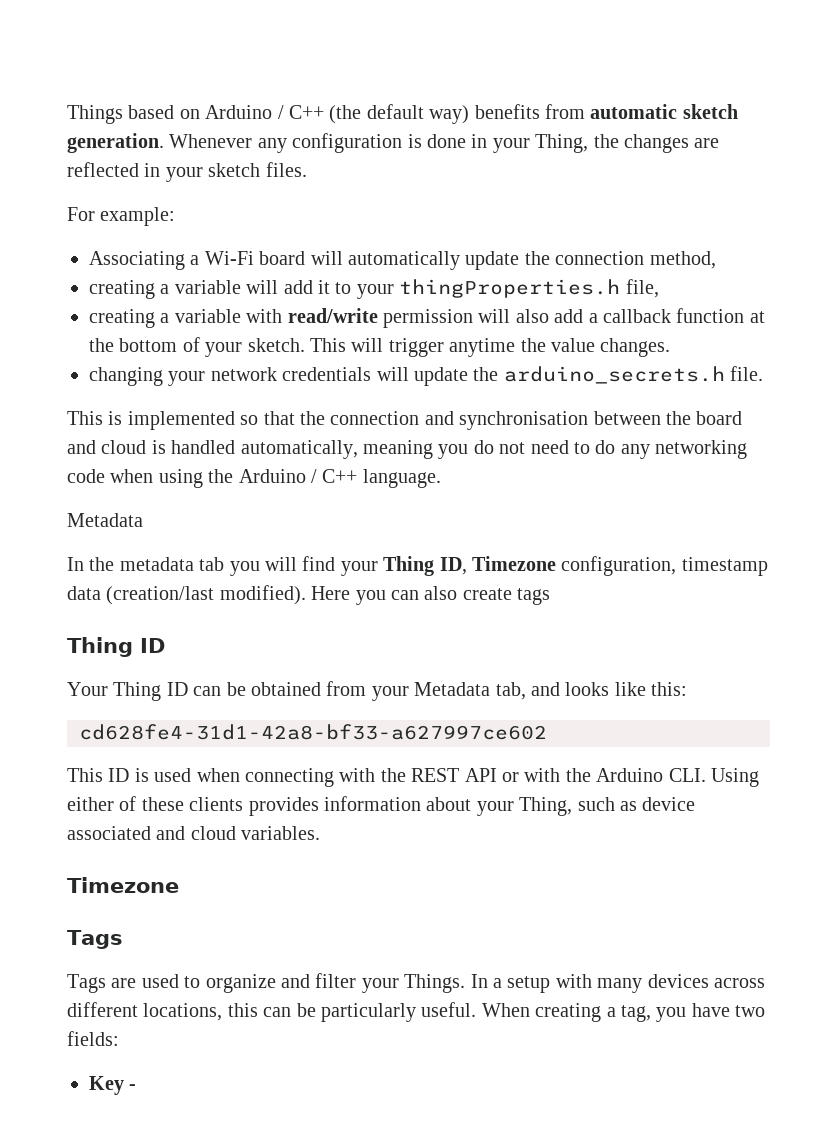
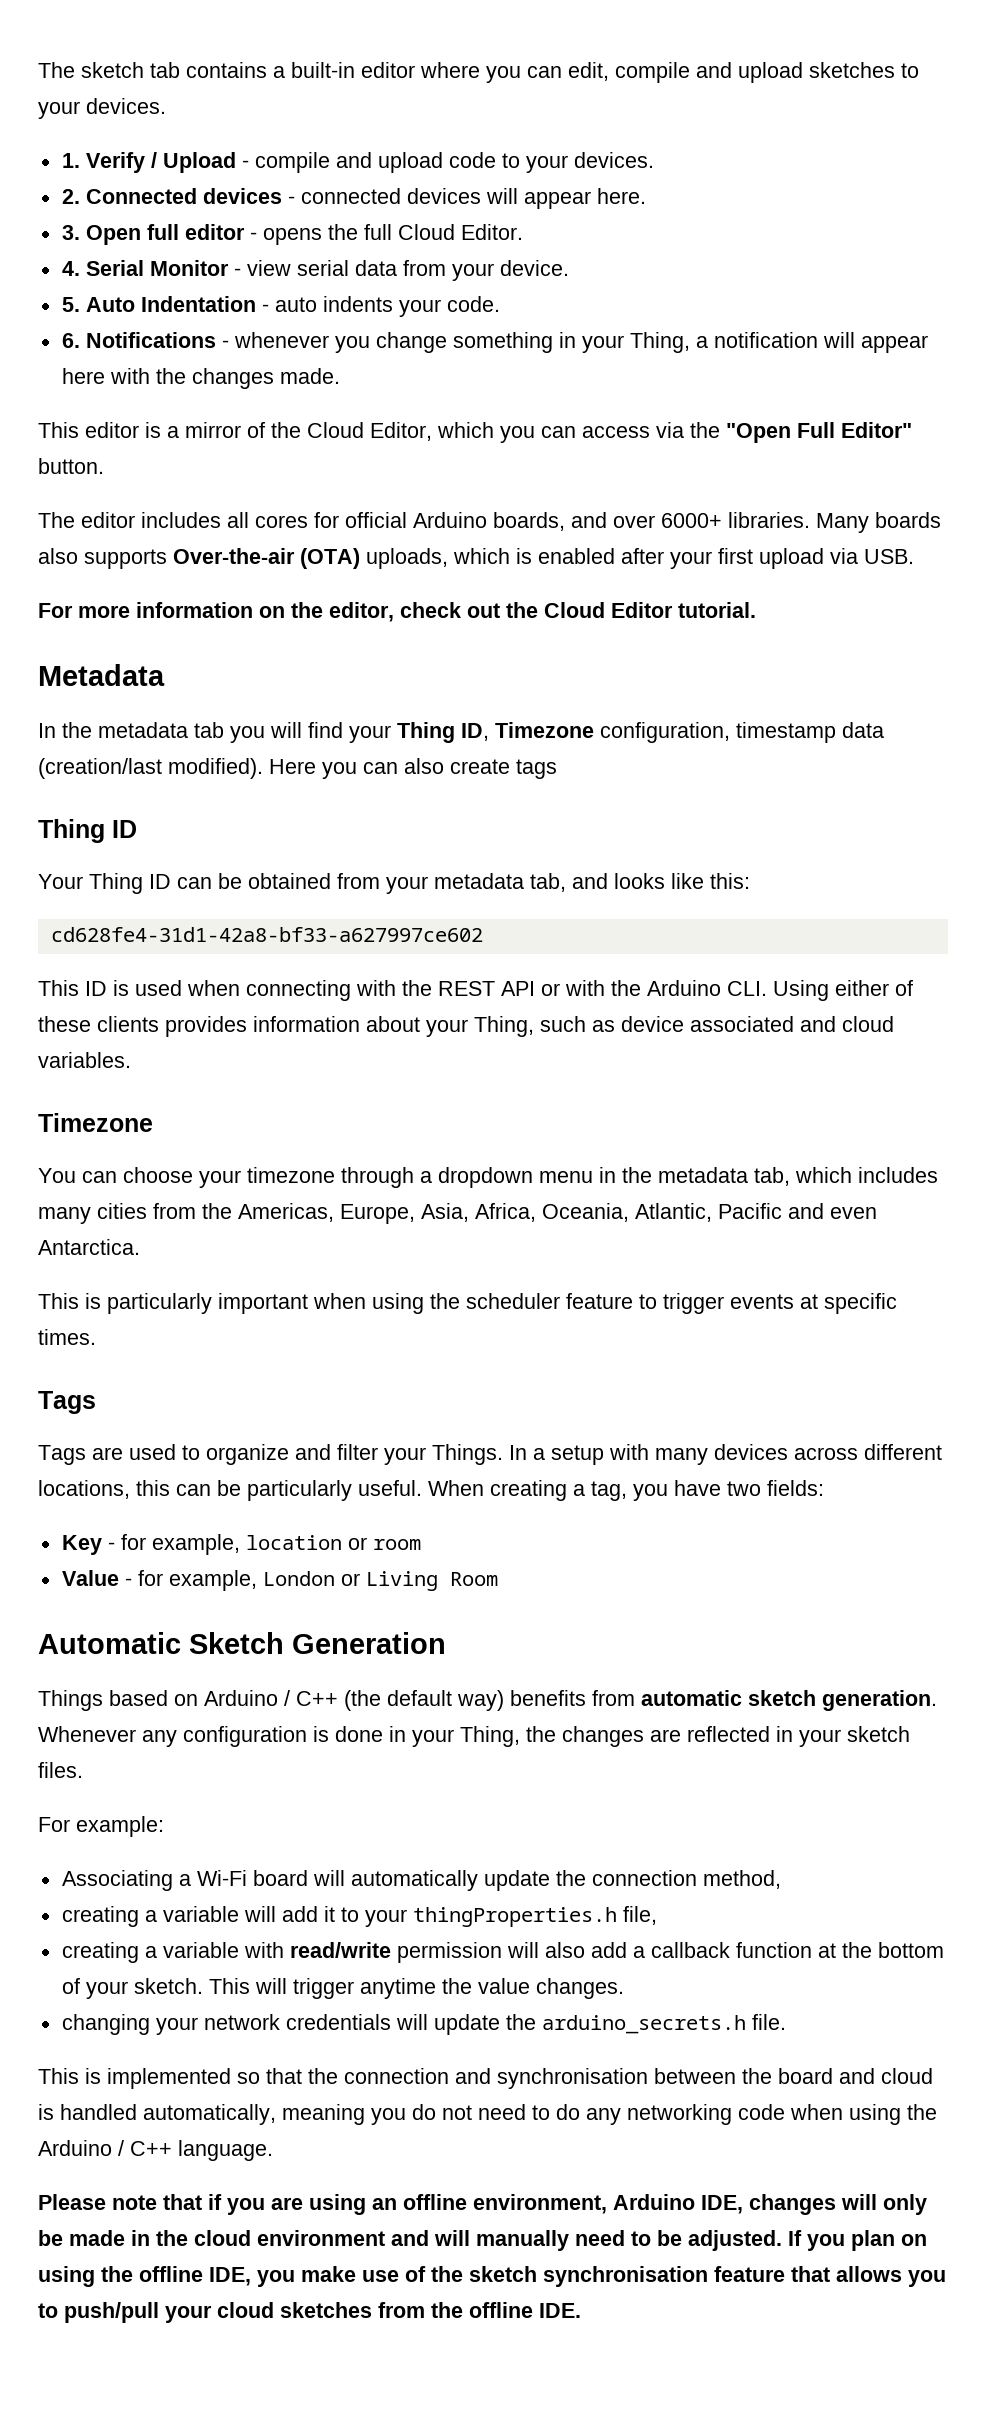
+ The sketch tab contains a built-in editor where you can edit, compile and upload sketches to your devices.
+ 1. Verify / Upload - compile and upload code to your devices.
+ 2. Connected devices - connected devices will appear here.
+ 3. Open full editor - opens the full Cloud Editor.
+ 4. Serial Monitor - view serial data from your device.
+ 5. Auto Indentation - auto indents your code.
+ 6. Notifications - whenever you change something in your Thing, a notification will appear here with the changes made.
+ This editor is a mirror of the Cloud Editor, which you can access via the "Open Full Editor" button.
+ The editor includes all cores for official Arduino boards, and over 6000+ libraries. Many boards also supports Over-the-air (OTA) uploads, which is enabled after your first upload via USB.
+ For more information on the editor, check out the Cloud Editor tutorial.
+ Metadata
+ In the metadata tab you will find your Thing ID, Timezone configuration, timestamp data (creation/last modified). Here you can also create tags
+ Thing ID
+ Your Thing ID can be obtained from your metadata tab, and looks like this:
+ cd628fe4-31d1-42a8-bf33-a627997ce602
+ This ID is used when connecting with the REST API or with the Arduino CLI. Using either of these clients provides information about your Thing, such as device associated and cloud variables.
+ Timezone
+ You can choose your timezone through a dropdown menu in the metadata tab, which includes many cities from the Americas, Europe, Asia, Africa, Oceania, Atlantic, Pacific and even Antarctica.
+ This is particularly important when using the scheduler feature to trigger events at specific times.
+ Tags
+ Tags are used to organize and filter your Things. In a setup with many devices across different locations, this can be particularly useful. When creating a tag, you have two fields:
+ Key - for example, location or room
+ Value - for example, London or Living Room
+ Automatic Sketch Generation
  This is implemented so that the connection and synchronisation between the board and cloud is handled automatically, meaning you do not need to do any networking code when using the Arduino / C++ language.
- Metadata
- In the metadata tab you will find your Thing ID, Timezone configuration, timestamp data (creation/last modified). Here you can also create tags
- Thing ID
- Your Thing ID can be obtained from your Metadata tab, and looks like this:
- cd628fe4-31d1-42a8-bf33-a627997ce602
- This ID is used when connecting with the REST API or with the Arduino CLI. Using either of these clients provides information about your Thing, such as device associated and cloud variables.
- Timezone
- Tags
- Tags are used to organize and filter your Things. In a setup with many devices across different locations, this can be particularly useful. When creating a tag, you have two fields:
- Key -
+ Please note that if you are using an offline environment, Arduino IDE, changes will only be made in the cloud environment and will manually need to be adjusted. If you plan on using the offline IDE, you make use of the sketch synchronisation feature that allows you to push/pull your cloud sketches from the offline IDE.

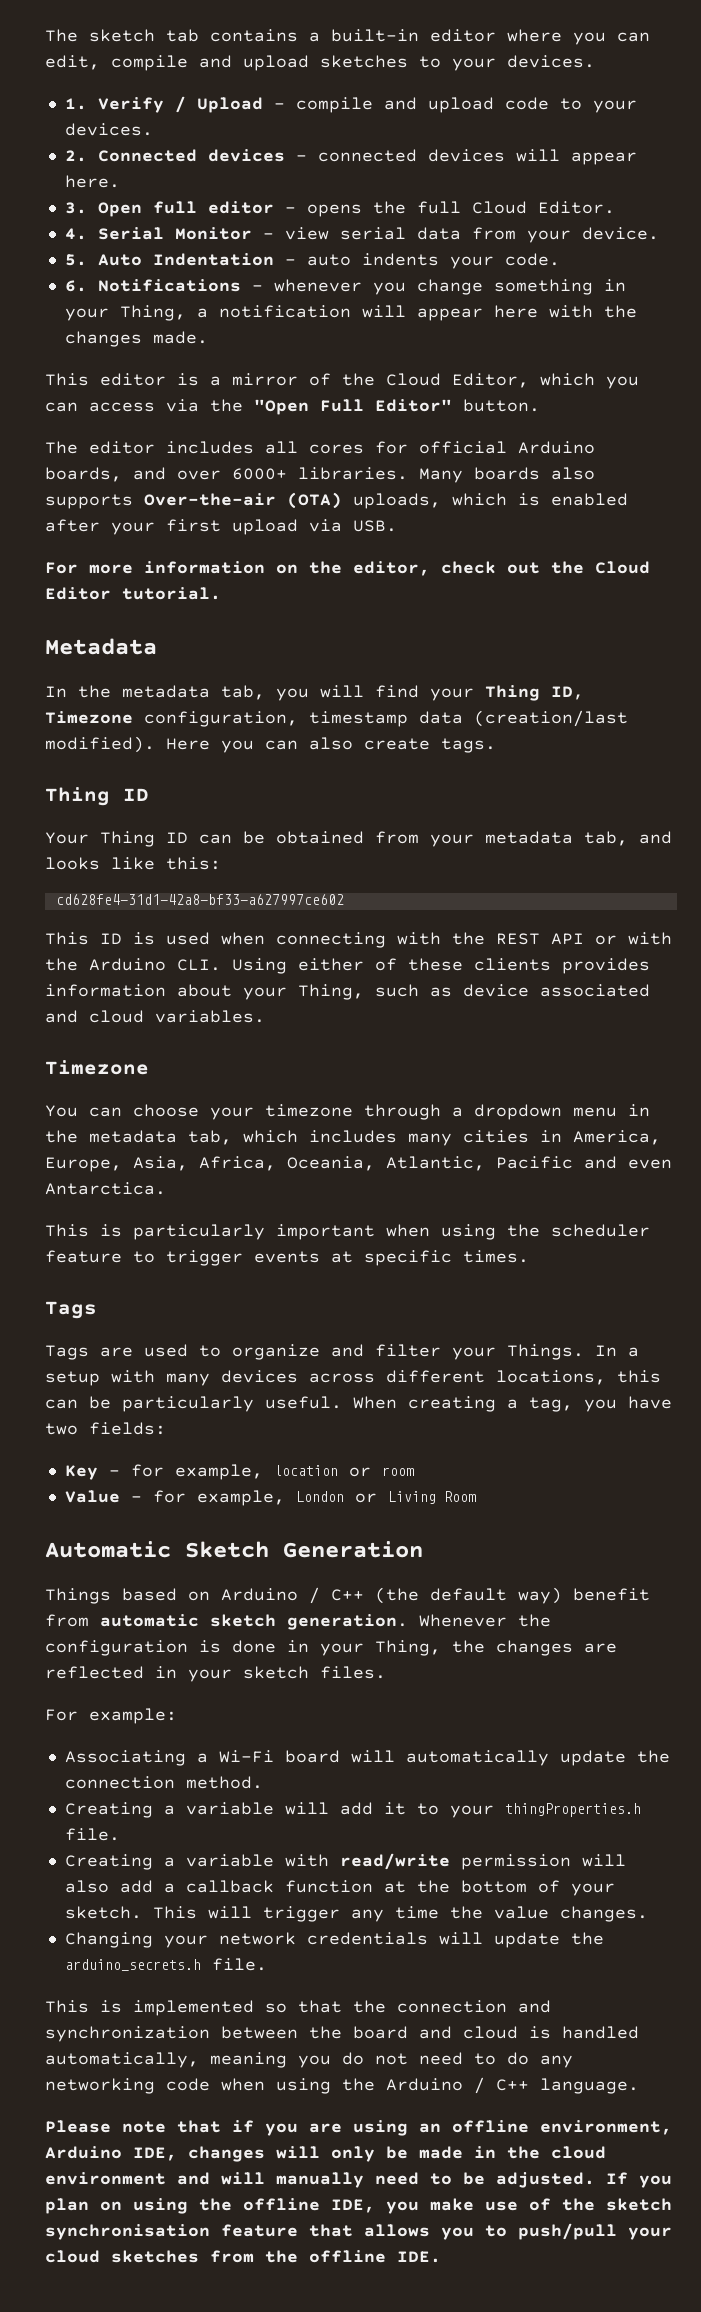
- In the metadata tab you will find your Thing ID, Timezone configuration, timestamp data (creation/last modified).
+ In the metadata tab, you will find your Thing ID, Timezone configuration, timestamp data (creation/last modified).
- Here you can also create tags
+ Here you can also create tags.
- You can choose your timezone through a dropdown menu in the metadata tab, which includes many cities from the Americas, Europe, Asia, Africa, Oceania, Atlantic, Pacific and even Antarctica.
+ You can choose your timezone through a dropdown menu in the metadata tab, which includes many cities in America, Europe, Asia, Africa, Oceania, Atlantic, Pacific and even Antarctica.
- Things based on Arduino / C++ (the default way) benefits from automatic sketch generation.
+ Things based on Arduino / C++ (the default way) benefit from automatic sketch generation.
- Whenever any configuration is done in your Thing, the changes are reflected in your sketch files.
+ Whenever the configuration is done in your Thing, the changes are reflected in your sketch files.
- Associating a Wi-Fi board will automatically update the connection method,
- creating a variable will add it to your thingProperties.h file,
- creating a variable with read/write permission will also add a callback function at the bottom of your sketch.
+ Associating a Wi-Fi board will automatically update the connection method.
+ Creating a variable will add it to your thingProperties.h file.
+ Creating a variable with read/write permission will also add a callback function at the bottom of your sketch.
- This will trigger anytime the value changes.
+ This will trigger any time the value changes.
- changing your network credentials will update the arduino_secrets.h file.
+ Changing your network credentials will update the arduino_secrets.h file.
- This is implemented so that the connection and synchronisation between the board and cloud is handled automatically, meaning you do not need to do any networking code when using the Arduino / C++ language.
+ This is implemented so that the connection and synchronization between the board and cloud is handled automatically, meaning you do not need to do any networking code when using the Arduino / C++ language.

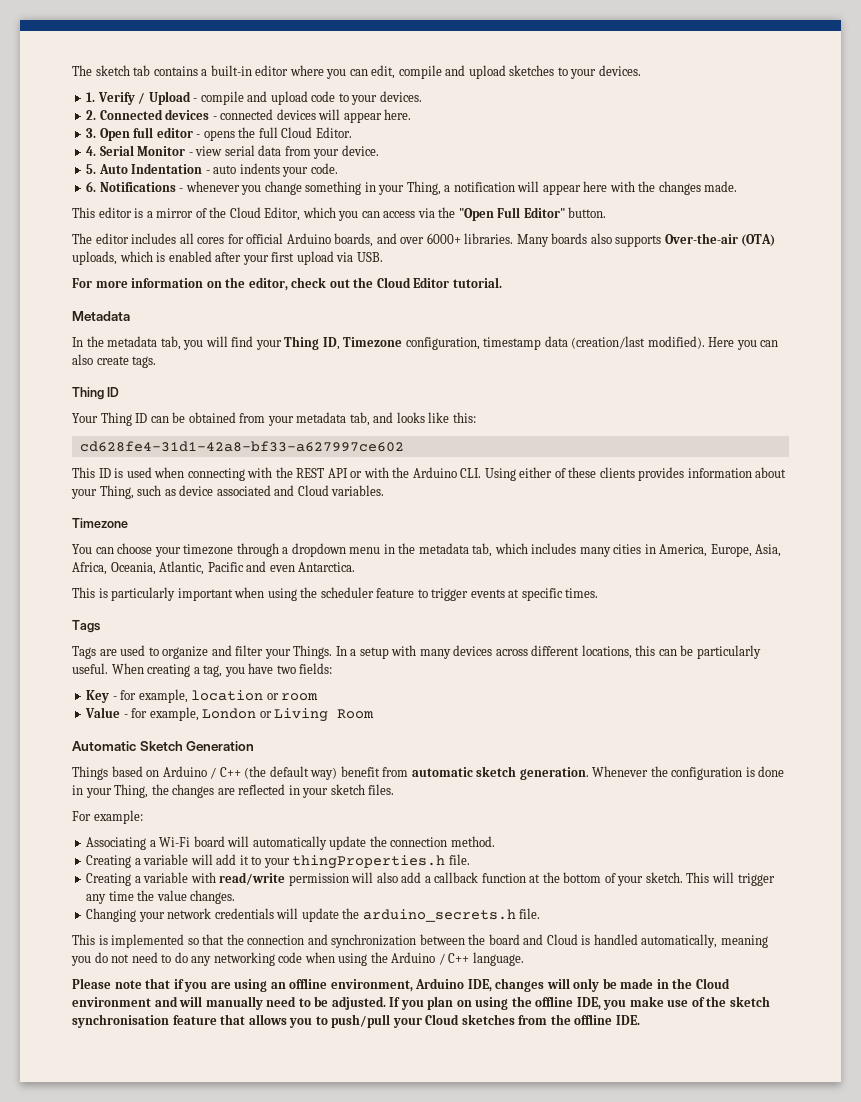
- This ID is used when connecting with the REST API or with the Arduino CLI. Using either of these clients provides information about your Thing, such as device associated and cloud variables.
+ This ID is used when connecting with the REST API or with the Arduino CLI. Using either of these clients provides information about your Thing, such as device associated and Cloud variables.
- This is implemented so that the connection and synchronization between the board and cloud is handled automatically, meaning you do not need to do any networking code when using the Arduino / C++ language.
+ This is implemented so that the connection and synchronization between the board and Cloud is handled automatically, meaning you do not need to do any networking code when using the Arduino / C++ language.
- Please note that if you are using an offline environment, Arduino IDE, changes will only be made in the cloud environment and will manually need to be adjusted.
+ Please note that if you are using an offline environment, Arduino IDE, changes will only be made in the Cloud environment and will manually need to be adjusted.
- If you plan on using the offline IDE, you make use of the sketch synchronisation feature that allows you to push/pull your cloud sketches from the offline IDE.
+ If you plan on using the offline IDE, you make use of the sketch synchronisation feature that allows you to push/pull your Cloud sketches from the offline IDE.

